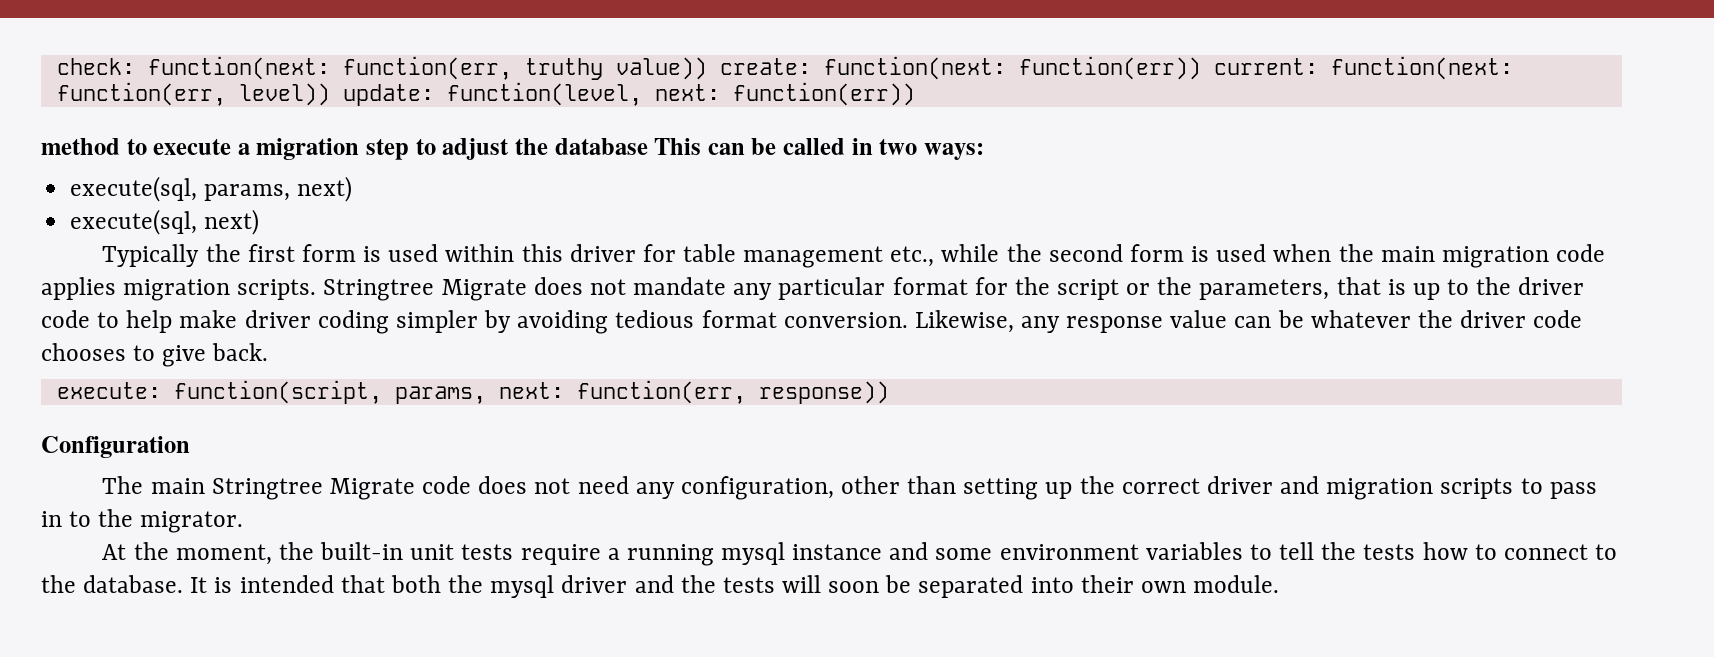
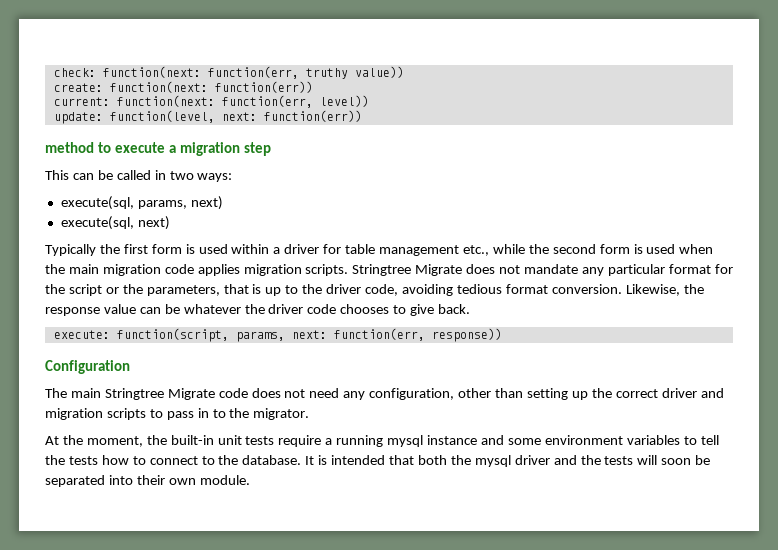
- check: function(next: function(err, truthy value)) create: function(next: function(err)) current: function(next: function(err, level)) update: function(level, next: function(err))
+ check: function(next: function(err, truthy value))
+ create: function(next: function(err))
+ current: function(next: function(err, level))
+ update: function(level, next: function(err))
- method to execute a migration step to adjust the database This can be called in two ways:
+ method to execute a migration step
+ This can be called in two ways:
- Typically the first form is used within this driver for table management etc., while the second form is used when the main migration code applies migration scripts.
+ Typically the first form is used within a driver for table management etc., while the second form is used when the main migration code applies migration scripts.
- Stringtree Migrate does not mandate any particular format for the script or the parameters, that is up to the driver code to help make driver coding simpler by avoiding tedious format conversion.
+ Stringtree Migrate does not mandate any particular format for the script or the parameters, that is up to the driver code, avoiding tedious format conversion.
- Likewise, any response value can be whatever the driver code chooses to give back.
+ Likewise, the response value can be whatever the driver code chooses to give back.

